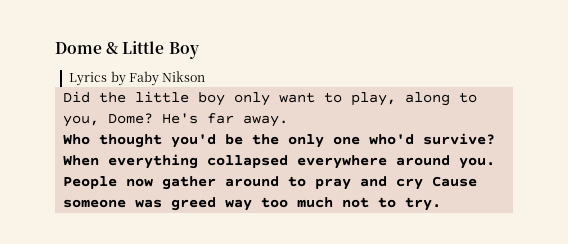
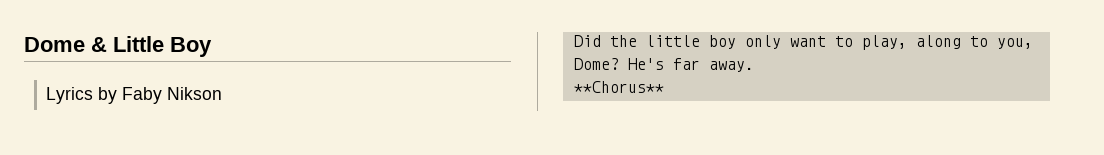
- Who thought you'd be the only one who'd survive? When everything collapsed everywhere around you. People now gather around to pray and cry Cause someone was greed way too much not to try.
+ **Chorus**

